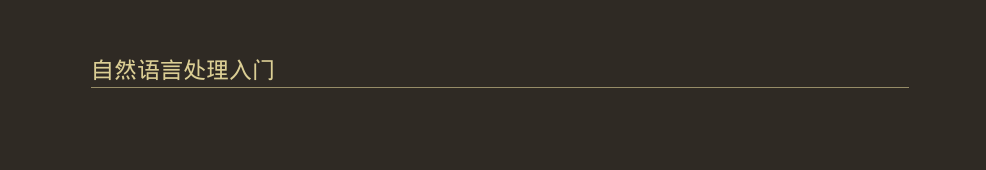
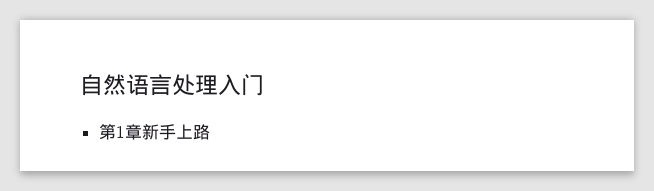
+ 第1章新手上路

